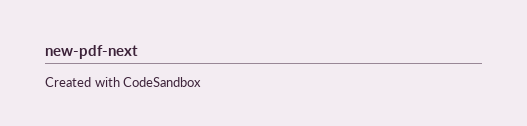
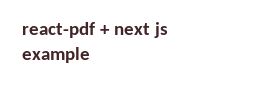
- new-pdf-next
- Created with CodeSandbox
+ react-pdf + next js example

